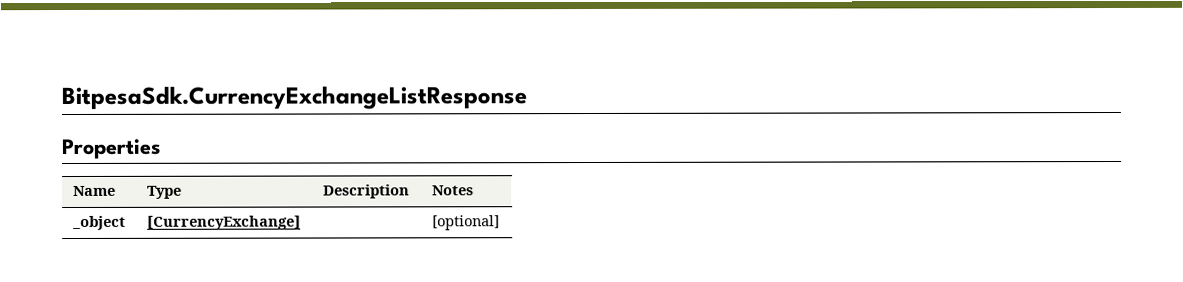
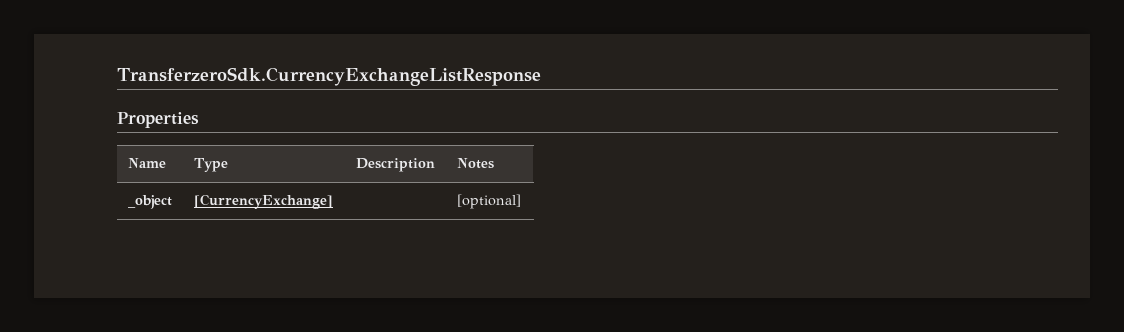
- BitpesaSdk.CurrencyExchangeListResponse
+ TransferzeroSdk.CurrencyExchangeListResponse

